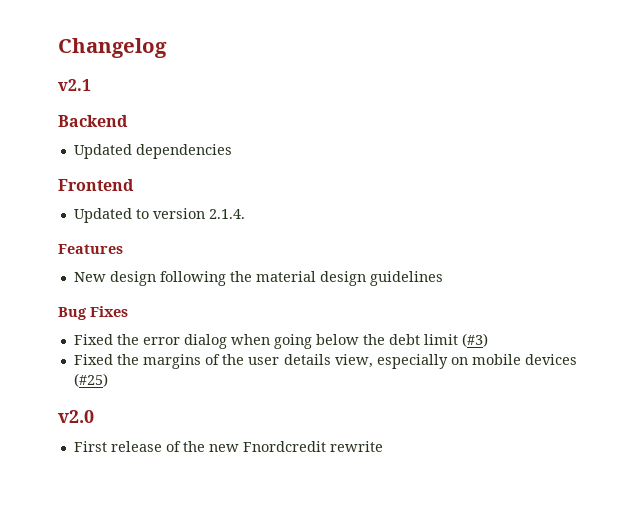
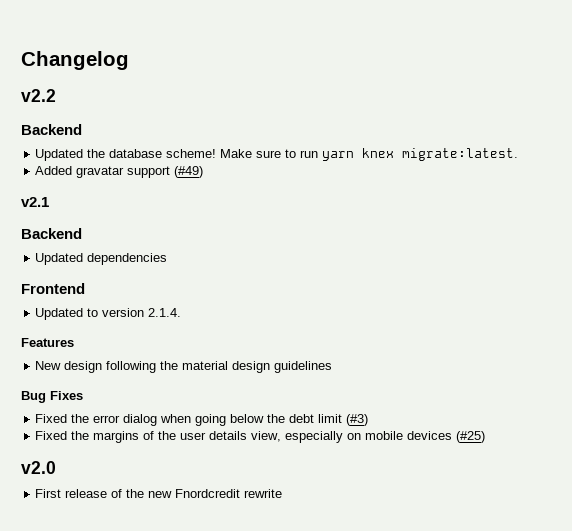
+ v2.2
+ Backend
+ Updated the database scheme! Make sure to run yarn knex migrate:latest.
+ Added gravatar support (#49)

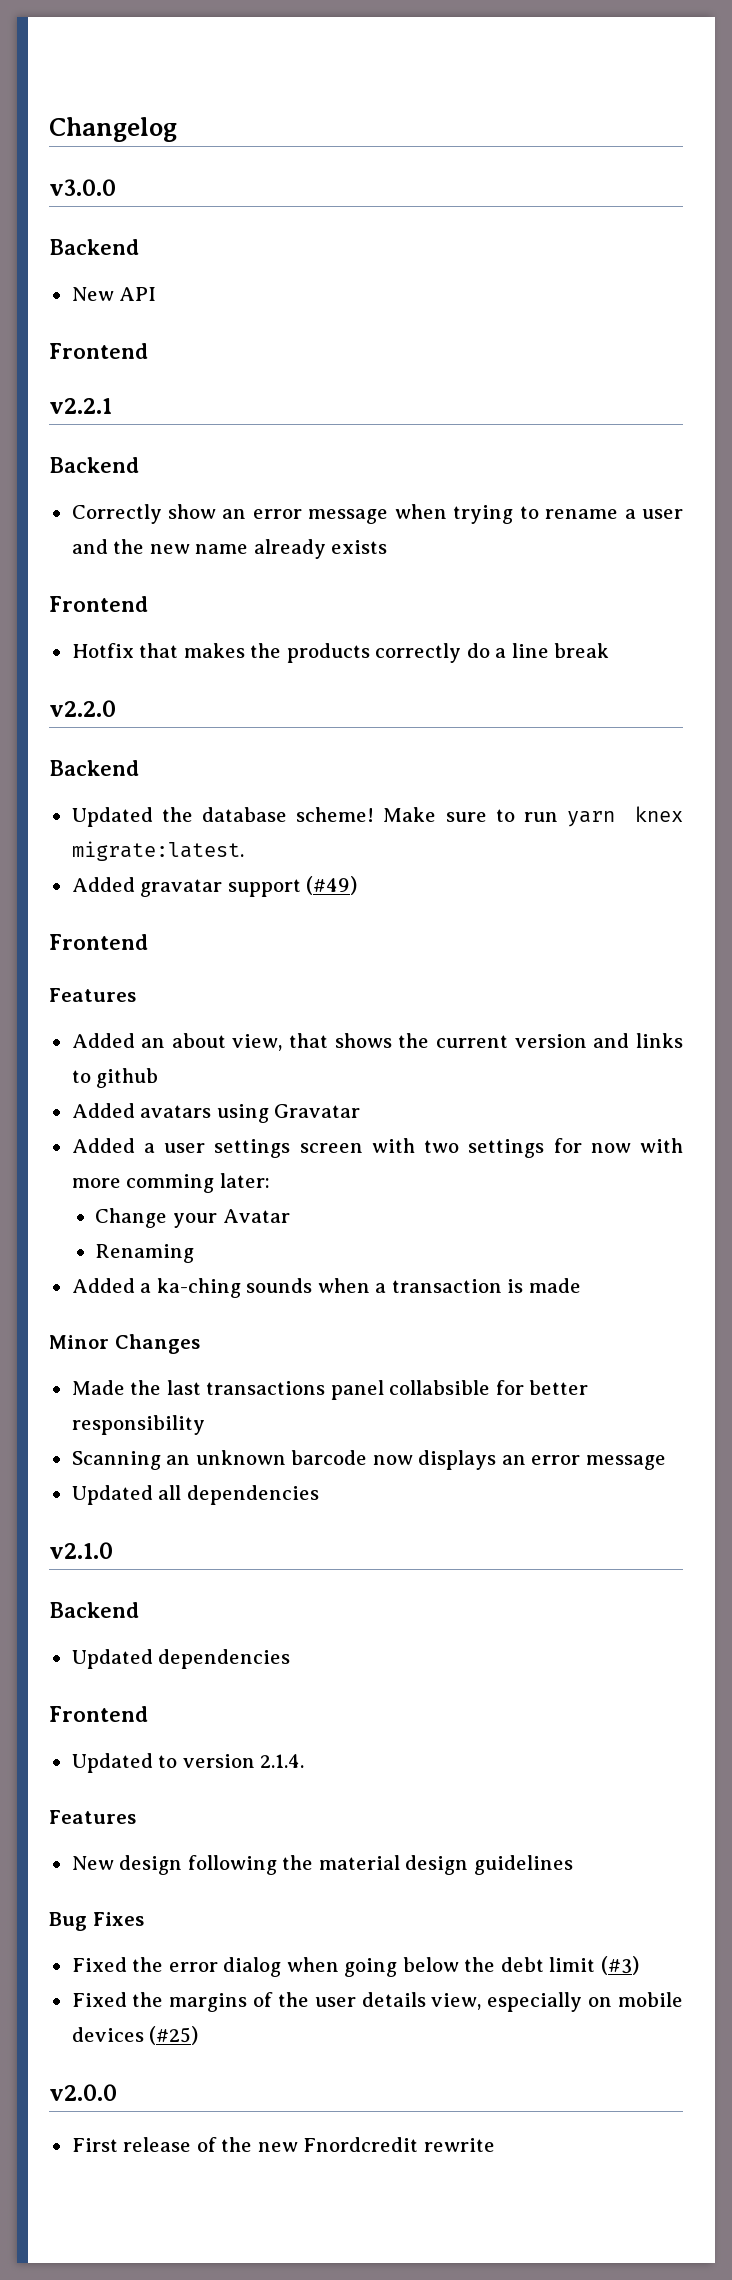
- v2.2
+ v3.0.0
+ Backend
+ New API
+ Frontend
+ v2.2.1
+ Backend
+ Correctly show an error message when trying to rename a user and the new name already exists
+ Frontend
+ Hotfix that makes the products correctly do a line break
+ v2.2.0
  Added gravatar support (#49)
- v2.1
+ Frontend
+ Features
+ Added an about view, that shows the current version and links to github
+ Added avatars using Gravatar
+ Added a user settings screen with two settings for now with more comming later:
+ Change your Avatar
+ Renaming
+ Added a ka-ching sounds when a transaction is made
+ Minor Changes
+ Made the last transactions panel collabsible for better responsibility
+ Scanning an unknown barcode now displays an error message
+ Updated all dependencies
+ v2.1.0
- v2.0
+ v2.0.0

